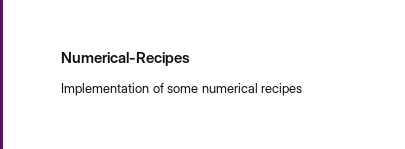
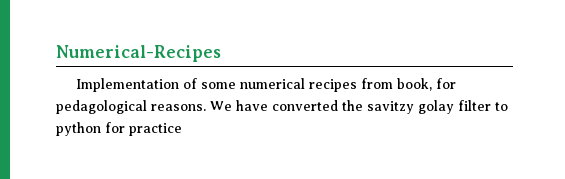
- Implementation of some numerical recipes
+ Implementation of some numerical recipes from book, for pedagological reasons. We have converted the savitzy golay filter to python for practice

